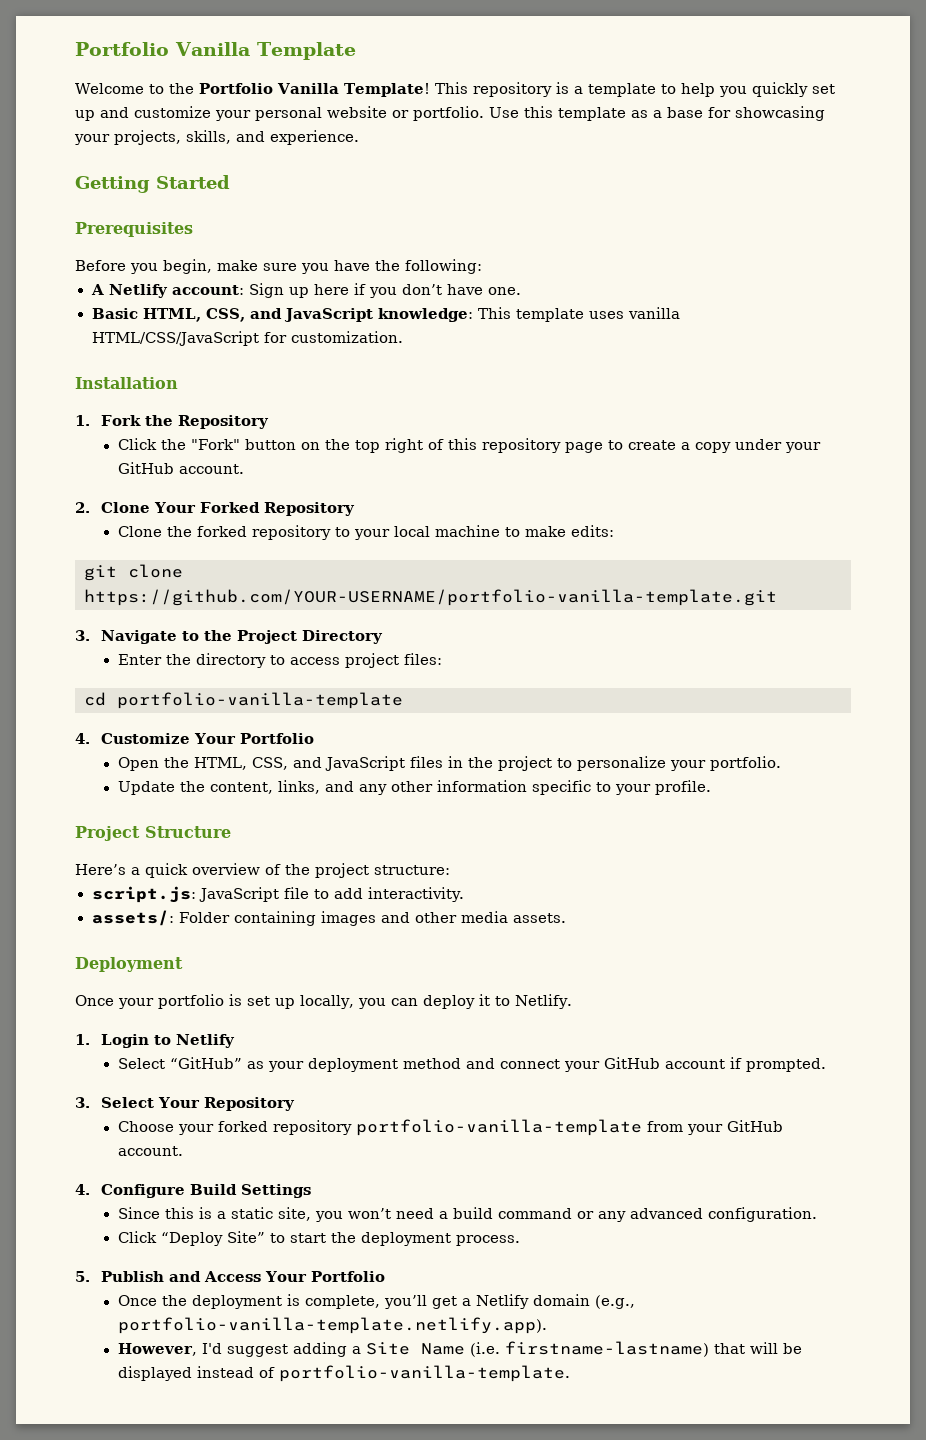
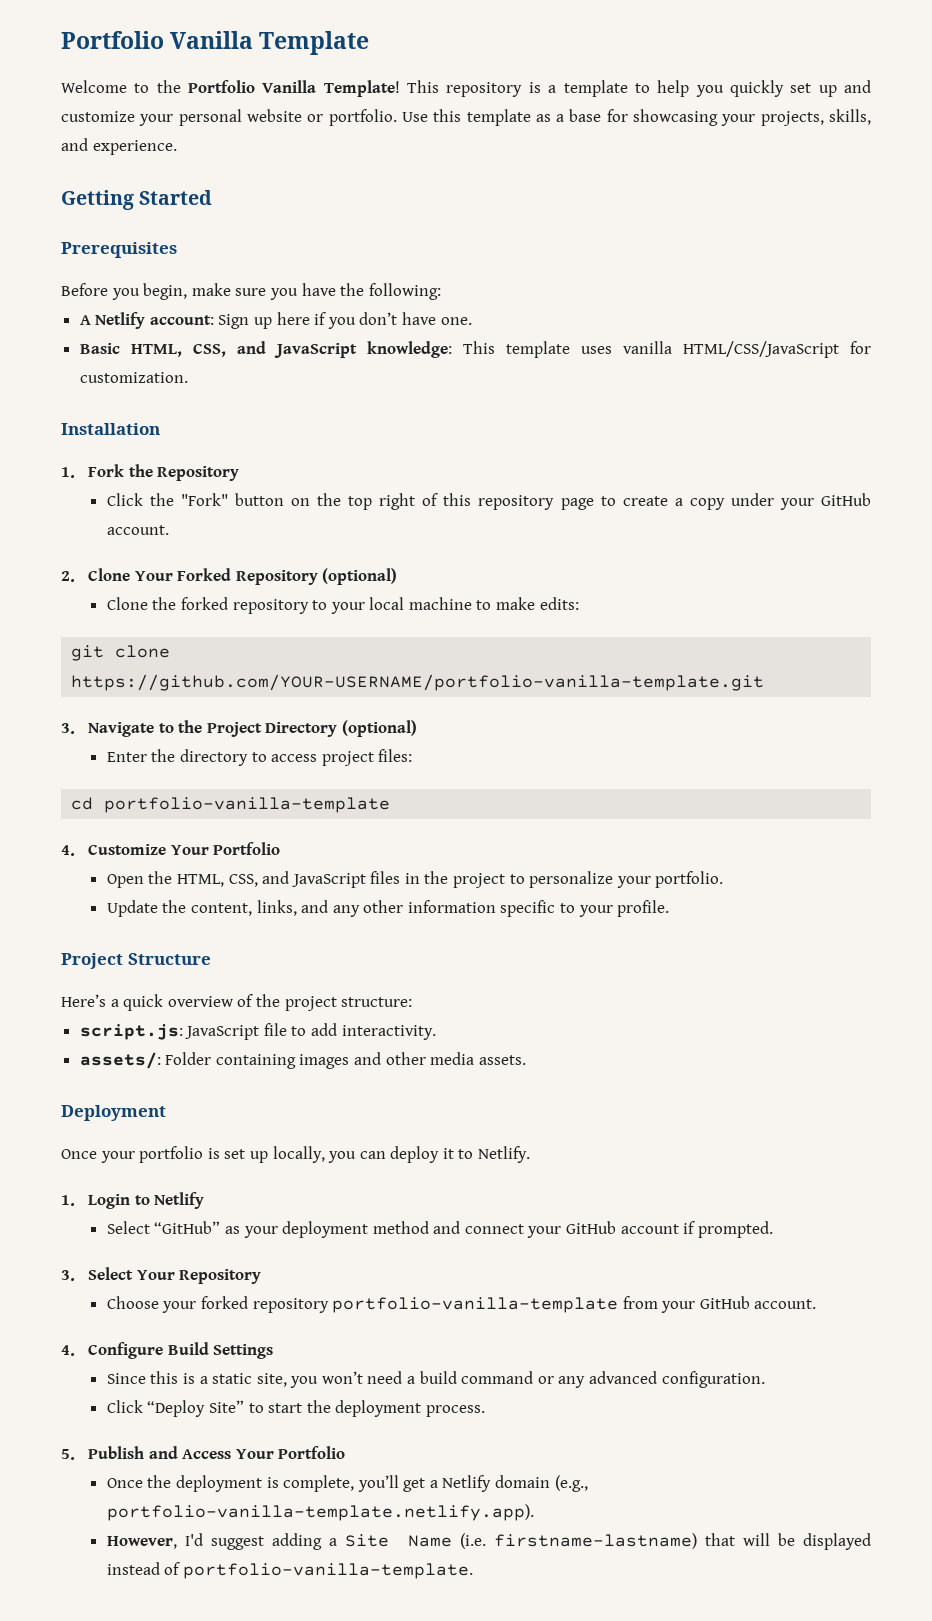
- 2. Clone Your Forked Repository
+ 2. Clone Your Forked Repository (optional)
- 3. Navigate to the Project Directory
+ 3. Navigate to the Project Directory (optional)

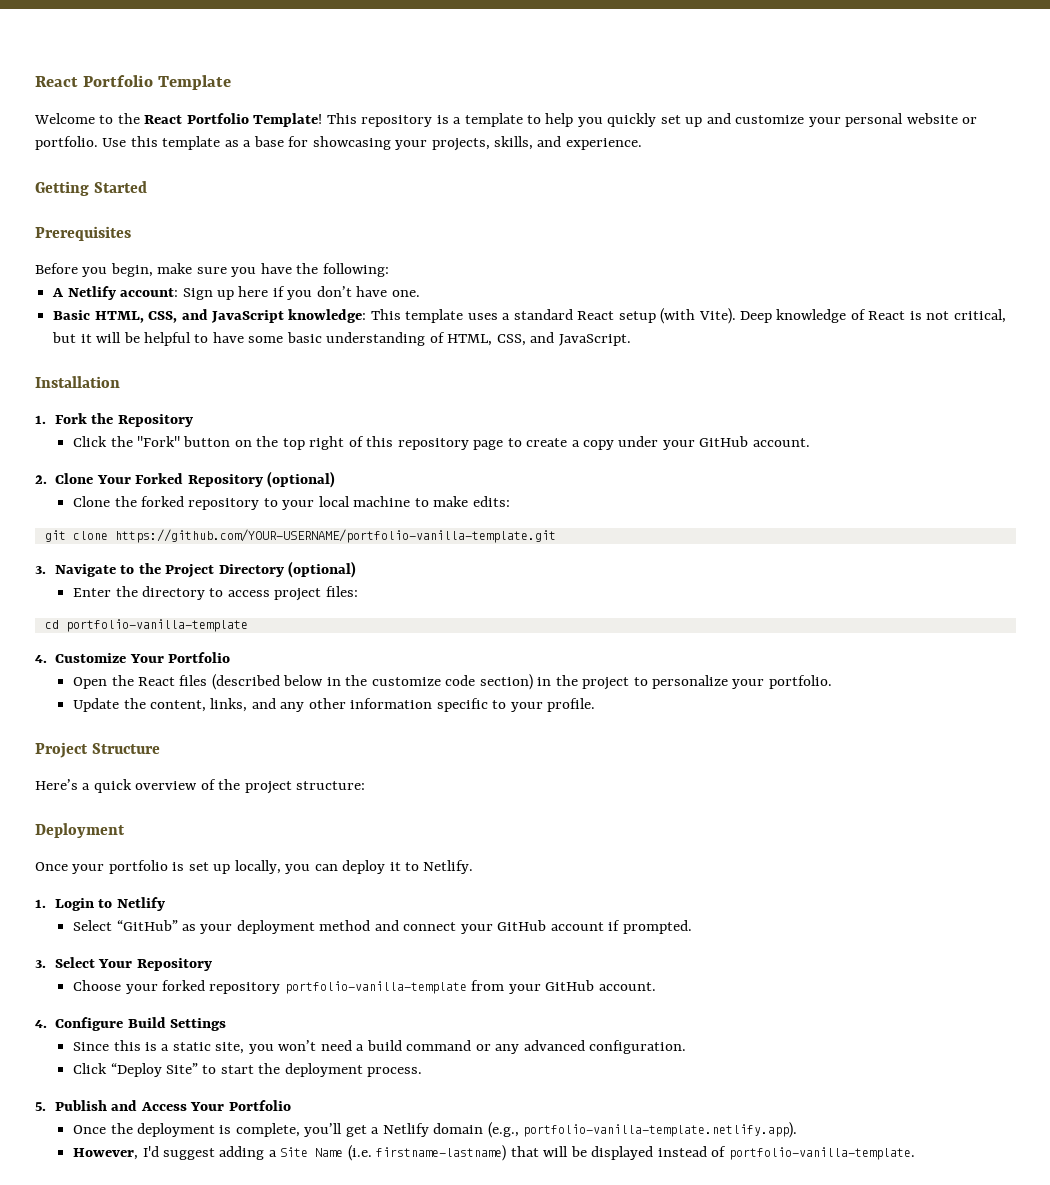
- Portfolio Vanilla Template
+ React Portfolio Template
- Welcome to the Portfolio Vanilla Template!
+ Welcome to the React Portfolio Template!
- Basic HTML, CSS, and JavaScript knowledge: This template uses vanilla HTML/CSS/JavaScript for customization.
+ Basic HTML, CSS, and JavaScript knowledge: This template uses a standard React setup (with Vite). Deep knowledge of React is not critical, but it will be helpful to have some basic understanding of HTML, CSS, and JavaScript.
- Open the HTML, CSS, and JavaScript files in the project to personalize your portfolio.
+ Open the React files (described below in the customize code section) in the project to personalize your portfolio.
- script.js: JavaScript file to add interactivity.
- assets/: Folder containing images and other media assets.

